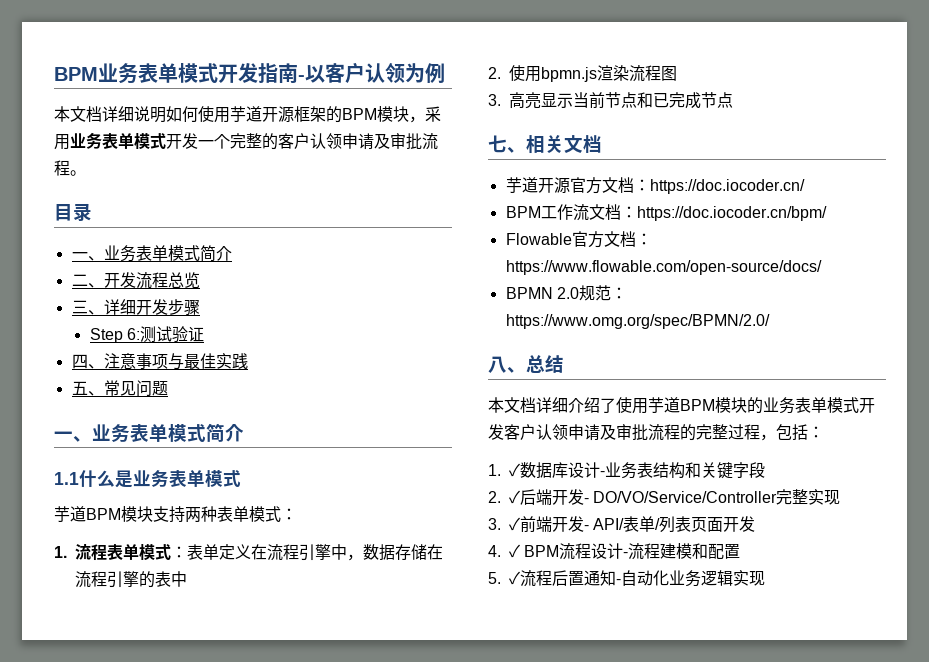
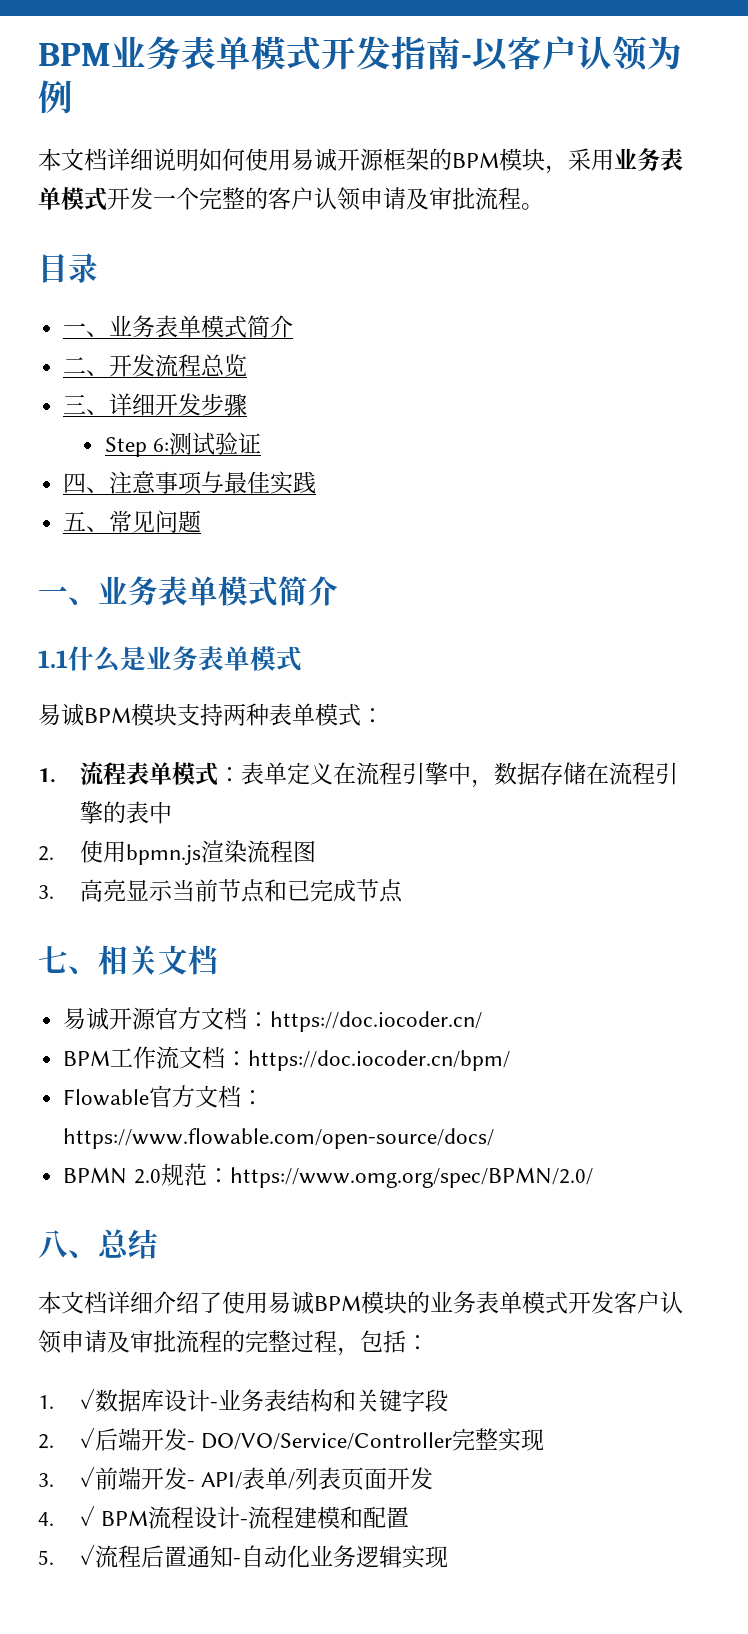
- 本文档详细说明如何使用芋道开源框架的BPM模块，采用业务表单模式开发一个完整的客户认领申请及审批流程。
+ 本文档详细说明如何使用易诚开源框架的BPM模块，采用业务表单模式开发一个完整的客户认领申请及审批流程。
- 芋道BPM模块支持两种表单模式：
+ 易诚BPM模块支持两种表单模式：
- 芋道开源官方文档：https://doc.iocoder.cn/
+ 易诚开源官方文档：https://doc.iocoder.cn/
- 本文档详细介绍了使用芋道BPM模块的业务表单模式开发客户认领申请及审批流程的完整过程，包括：
+ 本文档详细介绍了使用易诚BPM模块的业务表单模式开发客户认领申请及审批流程的完整过程，包括：

